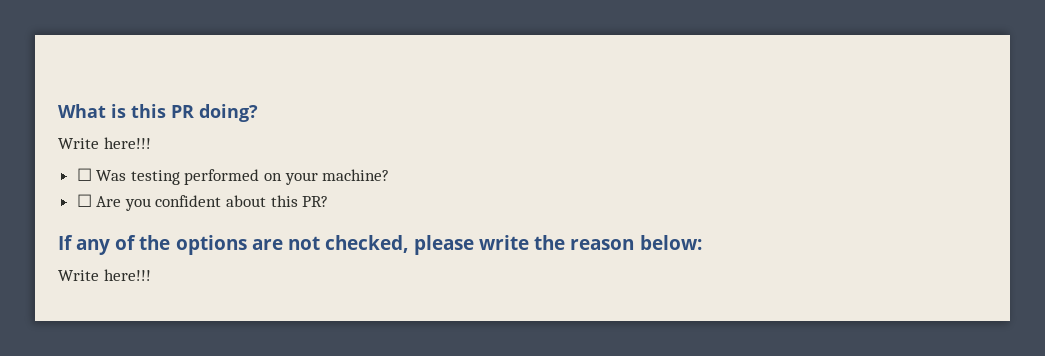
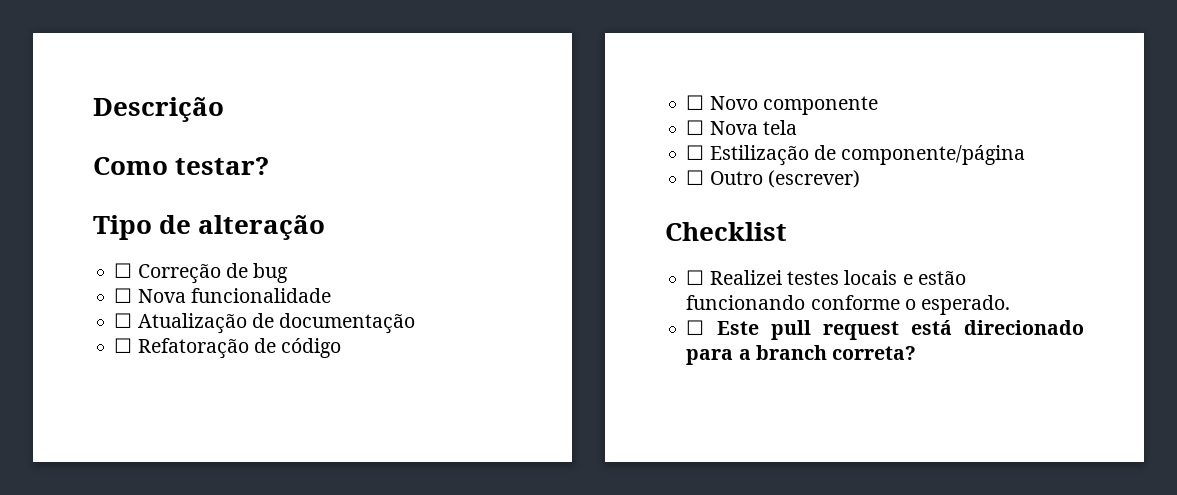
- What is this PR doing?
- Write here!!!
- ☐ Was testing performed on your machine?
- ☐ Are you confident about this PR?
- If any of the options are not checked, please write the reason below:
- Write here!!!
+ Descrição
+ Como testar?
+ Tipo de alteração
+ ☐ Correção de bug
+ ☐ Nova funcionalidade
+ ☐ Atualização de documentação
+ ☐ Refatoração de código
+ ☐ Novo componente
+ ☐ Nova tela
+ ☐ Estilização de componente/página
+ ☐ Outro (escrever)
+ Checklist
+ ☐ Realizei testes locais e estão funcionando conforme o esperado.
+ ☐ Este pull request está direcionado para a branch correta?

